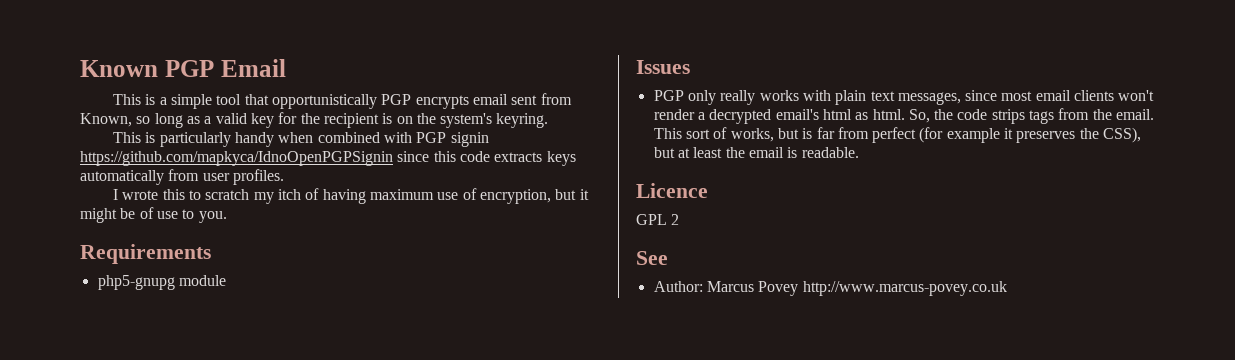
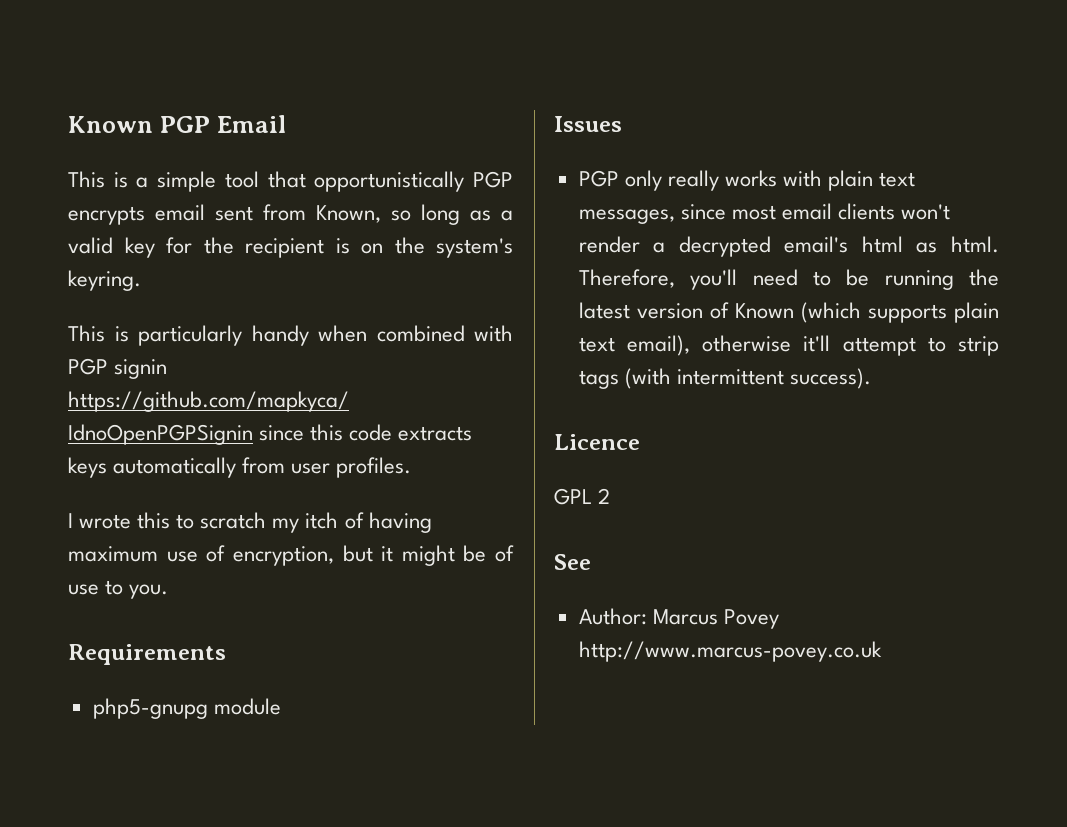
- So, the code strips tags from the email. This sort of works, but is far from perfect (for example it preserves the CSS), but at least the email is readable.
+ Therefore, you'll need to be running the latest version of Known (which supports plain text email), otherwise it'll attempt to strip tags (with intermittent success).

